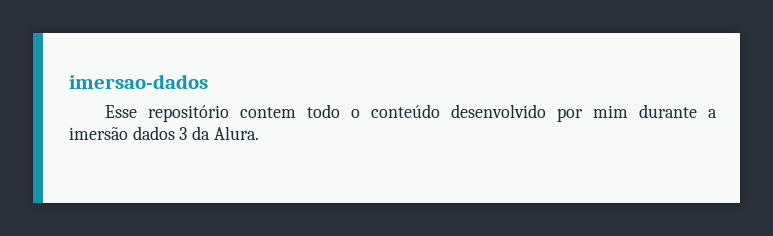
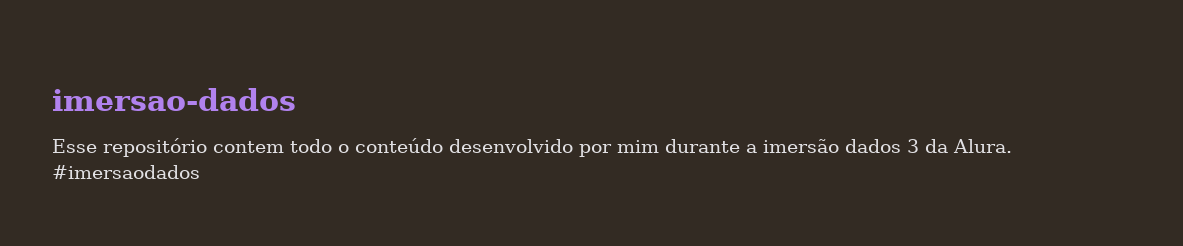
+ #imersaodados

